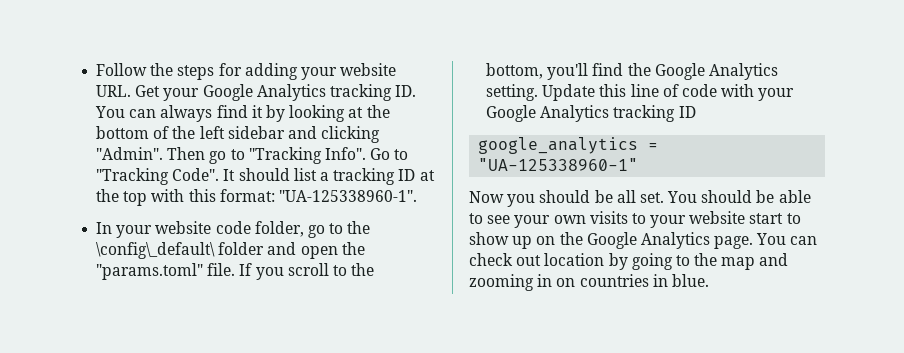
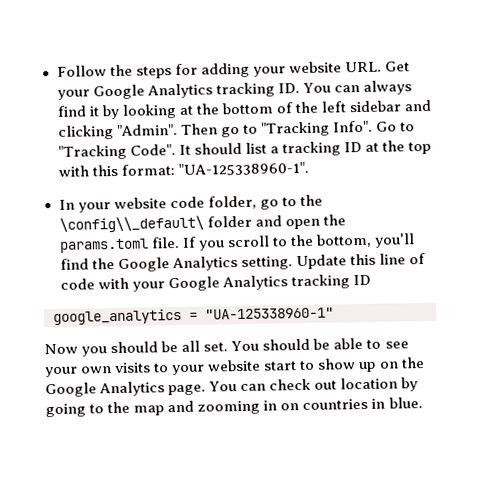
- In your website code folder, go to the \config\_default\ folder and open the "params.toml" file.
+ In your website code folder, go to the \config\\_default\ folder and open the params.toml file.

